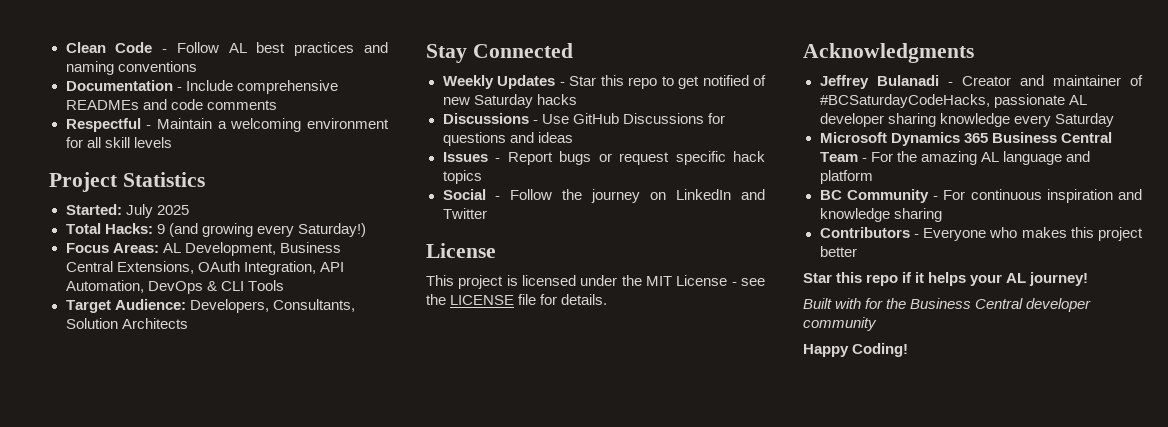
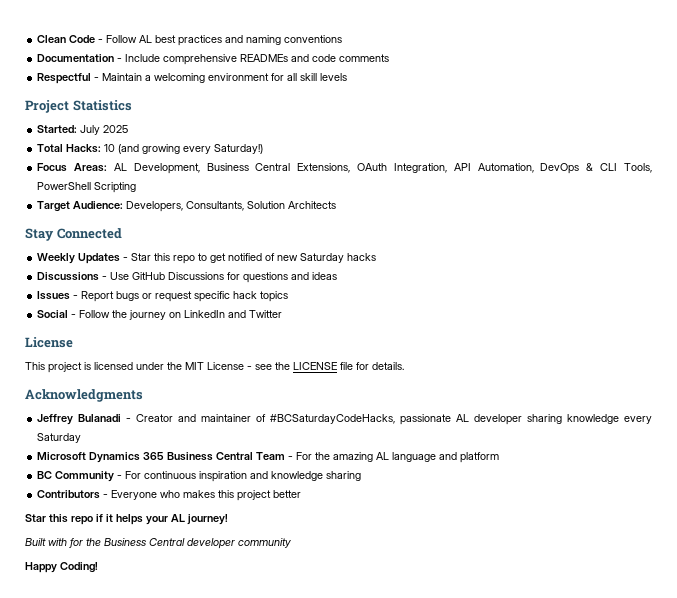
- Total Hacks: 9 (and growing every Saturday!)
+ Total Hacks: 10 (and growing every Saturday!)
- Focus Areas: AL Development, Business Central Extensions, OAuth Integration, API Automation, DevOps & CLI Tools
+ Focus Areas: AL Development, Business Central Extensions, OAuth Integration, API Automation, DevOps & CLI Tools, PowerShell Scripting

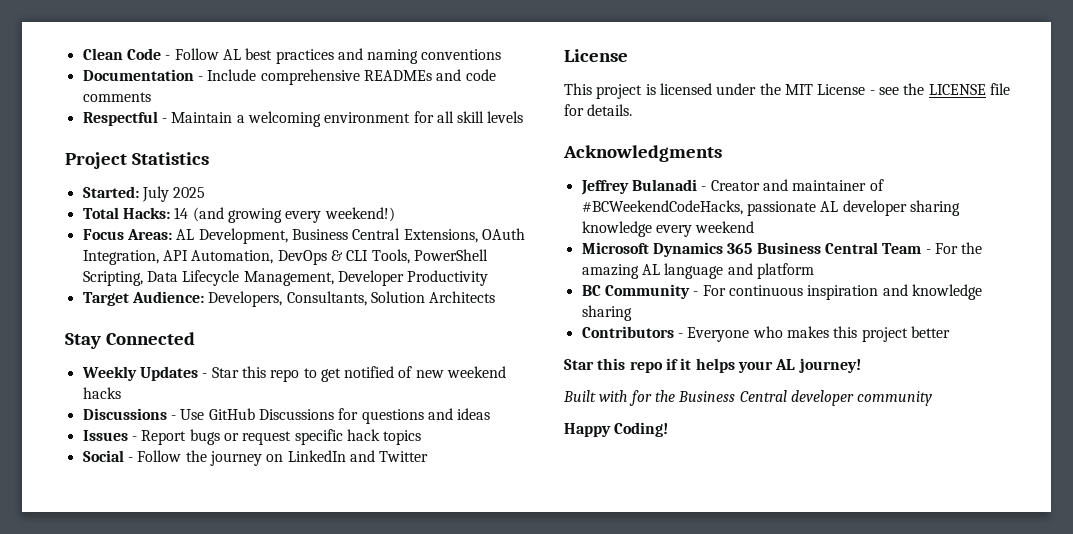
- Total Hacks: 10 (and growing every Saturday!)
+ Total Hacks: 14 (and growing every weekend!)
- Focus Areas: AL Development, Business Central Extensions, OAuth Integration, API Automation, DevOps & CLI Tools, PowerShell Scripting
+ Focus Areas: AL Development, Business Central Extensions, OAuth Integration, API Automation, DevOps & CLI Tools, PowerShell Scripting, Data Lifecycle Management, Developer Productivity
- Weekly Updates - Star this repo to get notified of new Saturday hacks
+ Weekly Updates - Star this repo to get notified of new weekend hacks
- Jeffrey Bulanadi - Creator and maintainer of #BCSaturdayCodeHacks, passionate AL developer sharing knowledge every Saturday
+ Jeffrey Bulanadi - Creator and maintainer of #BCWeekendCodeHacks, passionate AL developer sharing knowledge every weekend

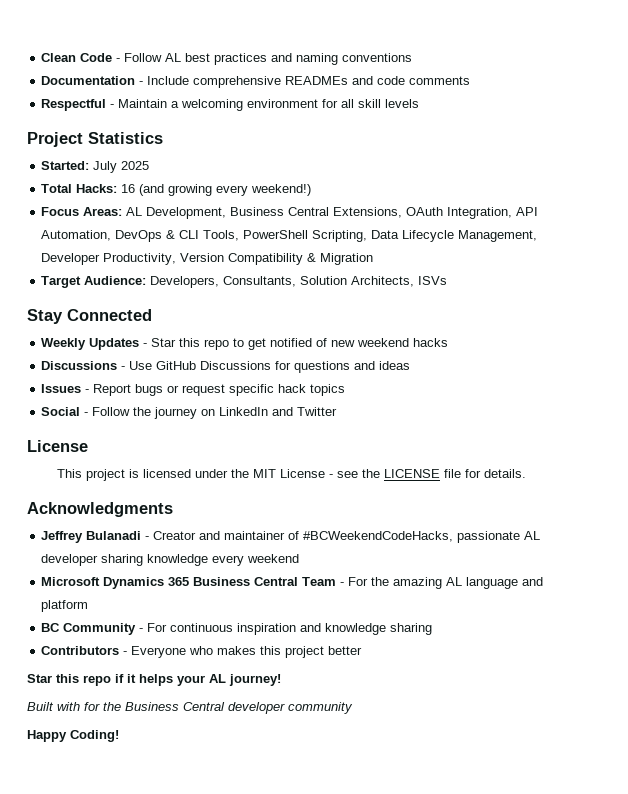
- Total Hacks: 14 (and growing every weekend!)
+ Total Hacks: 16 (and growing every weekend!)
- Focus Areas: AL Development, Business Central Extensions, OAuth Integration, API Automation, DevOps & CLI Tools, PowerShell Scripting, Data Lifecycle Management, Developer Productivity
+ Focus Areas: AL Development, Business Central Extensions, OAuth Integration, API Automation, DevOps & CLI Tools, PowerShell Scripting, Data Lifecycle Management, Developer Productivity, Version Compatibility & Migration
- Target Audience: Developers, Consultants, Solution Architects
+ Target Audience: Developers, Consultants, Solution Architects, ISVs

